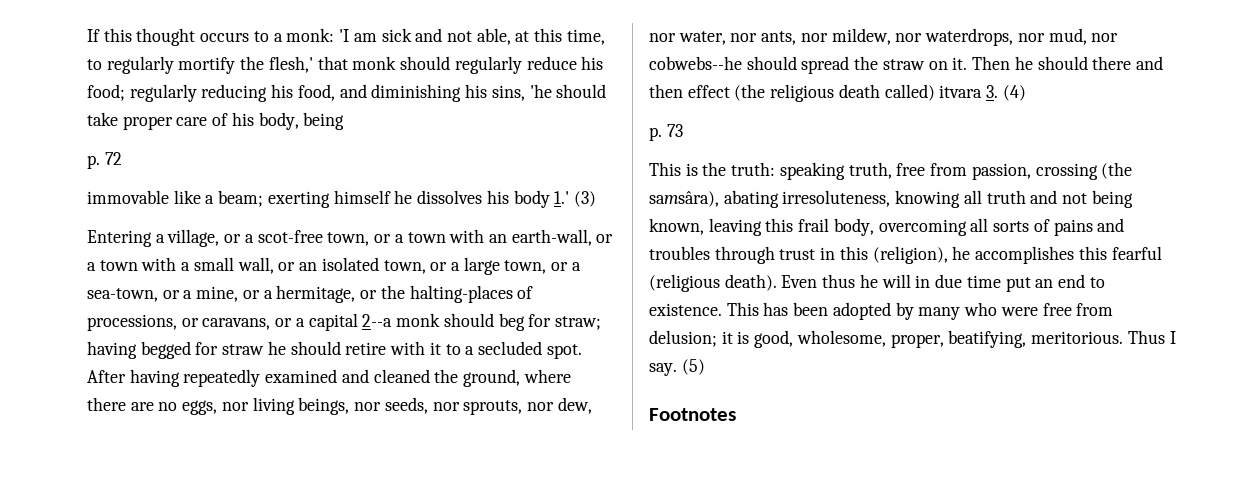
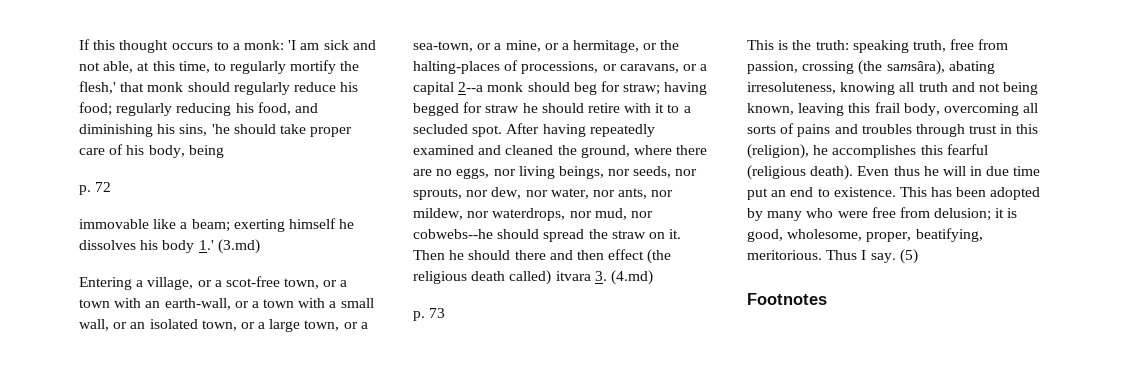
- immovable like a beam; exerting himself he dissolves his body 1.' (3)
+ immovable like a beam; exerting himself he dissolves his body 1.' (3.md)
- Then he should there and then effect (the religious death called) itvara 3. (4)
+ Then he should there and then effect (the religious death called) itvara 3. (4.md)

